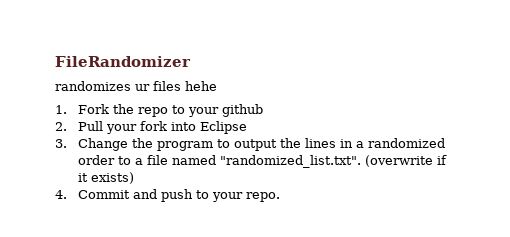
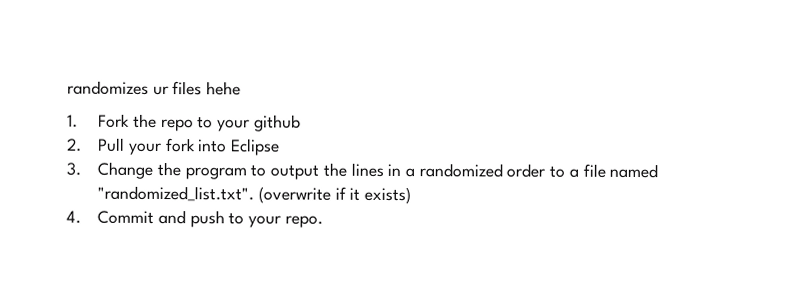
- FileRandomizer

